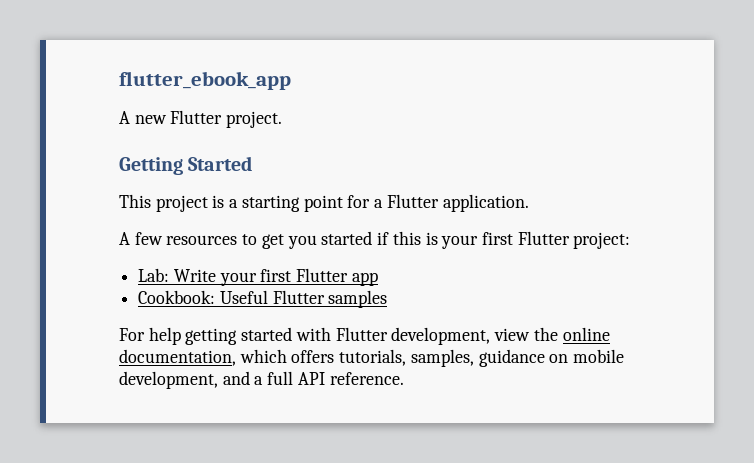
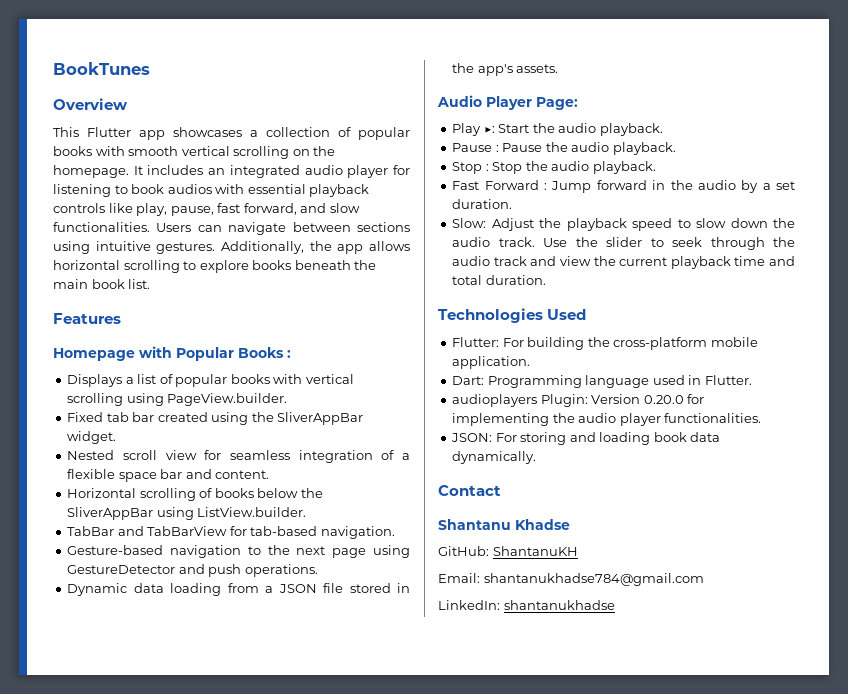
- flutter_ebook_app
- A new Flutter project.
- Getting Started
- This project is a starting point for a Flutter application.
- A few resources to get you started if this is your first Flutter project:
- Lab: Write your first Flutter app
- Cookbook: Useful Flutter samples
- For help getting started with Flutter development, view the online documentation, which offers tutorials, samples, guidance on mobile development, and a full API reference.
+ BookTunes
+ Overview
+ This Flutter app showcases a collection of popular books with smooth vertical scrolling on the homepage. It includes an integrated audio player for listening to book audios with essential playback controls like play, pause, fast forward, and slow functionalities. Users can navigate between sections using intuitive gestures. Additionally, the app allows horizontal scrolling to explore books beneath the main book list.
+ Features
+ Homepage with Popular Books :
+ Displays a list of popular books with vertical scrolling using PageView.builder.
+ Fixed tab bar created using the SliverAppBar widget.
+ Nested scroll view for seamless integration of a flexible space bar and content.
+ Horizontal scrolling of books below the SliverAppBar using ListView.builder.
+ TabBar and TabBarView for tab-based navigation.
+ Gesture-based navigation to the next page using GestureDetector and push operations.
+ Dynamic data loading from a JSON file stored in the app's assets.
+ Audio Player Page:
+ Play ▶: Start the audio playback.
+ Pause : Pause the audio playback.
+ Stop : Stop the audio playback.
+ Fast Forward : Jump forward in the audio by a set duration.
+ Slow: Adjust the playback speed to slow down the audio track. Use the slider to seek through the audio track and view the current playback time and total duration.
+ Technologies Used
+ Flutter: For building the cross-platform mobile application.
+ Dart: Programming language used in Flutter.
+ audioplayers Plugin: Version 0.20.0 for implementing the audio player functionalities.
+ JSON: For storing and loading book data dynamically.
+ Contact
+ Shantanu Khadse
+ GitHub: ShantanuKH
+ Email: shantanukhadse784@gmail.com
+ LinkedIn: shantanukhadse

